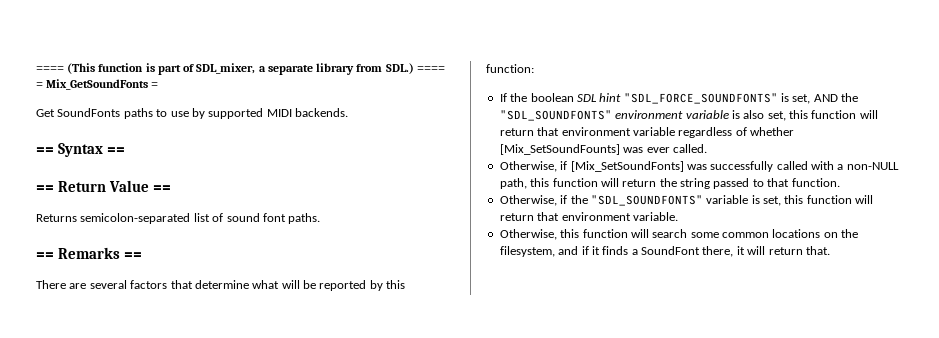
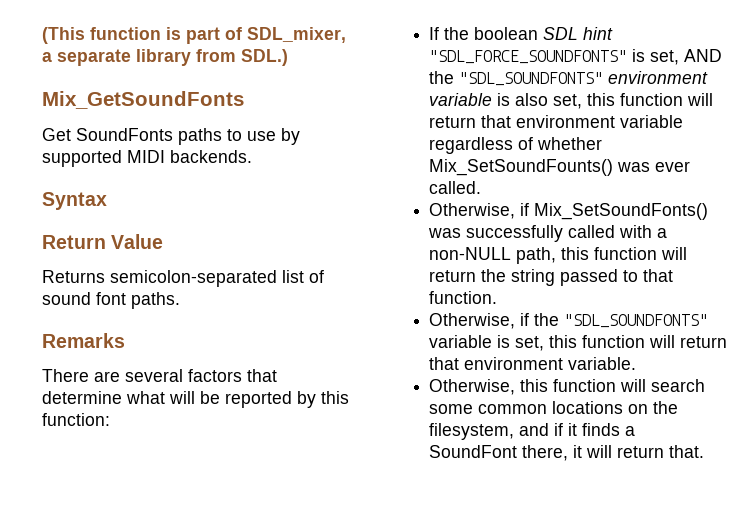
- ==== (This function is part of SDL_mixer, a separate library from SDL.) ==== = Mix_GetSoundFonts =
+ (This function is part of SDL_mixer, a separate library from SDL.)
+ Mix_GetSoundFonts
- == Syntax ==
- == Return Value ==
+ Syntax
+ Return Value
- == Remarks ==
+ Remarks
- If the boolean SDL hint "SDL_FORCE_SOUNDFONTS" is set, AND the "SDL_SOUNDFONTS" environment variable is also set, this function will return that environment variable regardless of whether [Mix_SetSoundFounts] was ever called.
+ If the boolean SDL hint "SDL_FORCE_SOUNDFONTS" is set, AND the "SDL_SOUNDFONTS" environment variable is also set, this function will return that environment variable regardless of whether Mix_SetSoundFounts() was ever called.
- Otherwise, if [Mix_SetSoundFonts] was successfully called with a non-NULL path, this function will return the string passed to that function.
+ Otherwise, if Mix_SetSoundFonts() was successfully called with a non-NULL path, this function will return the string passed to that function.

